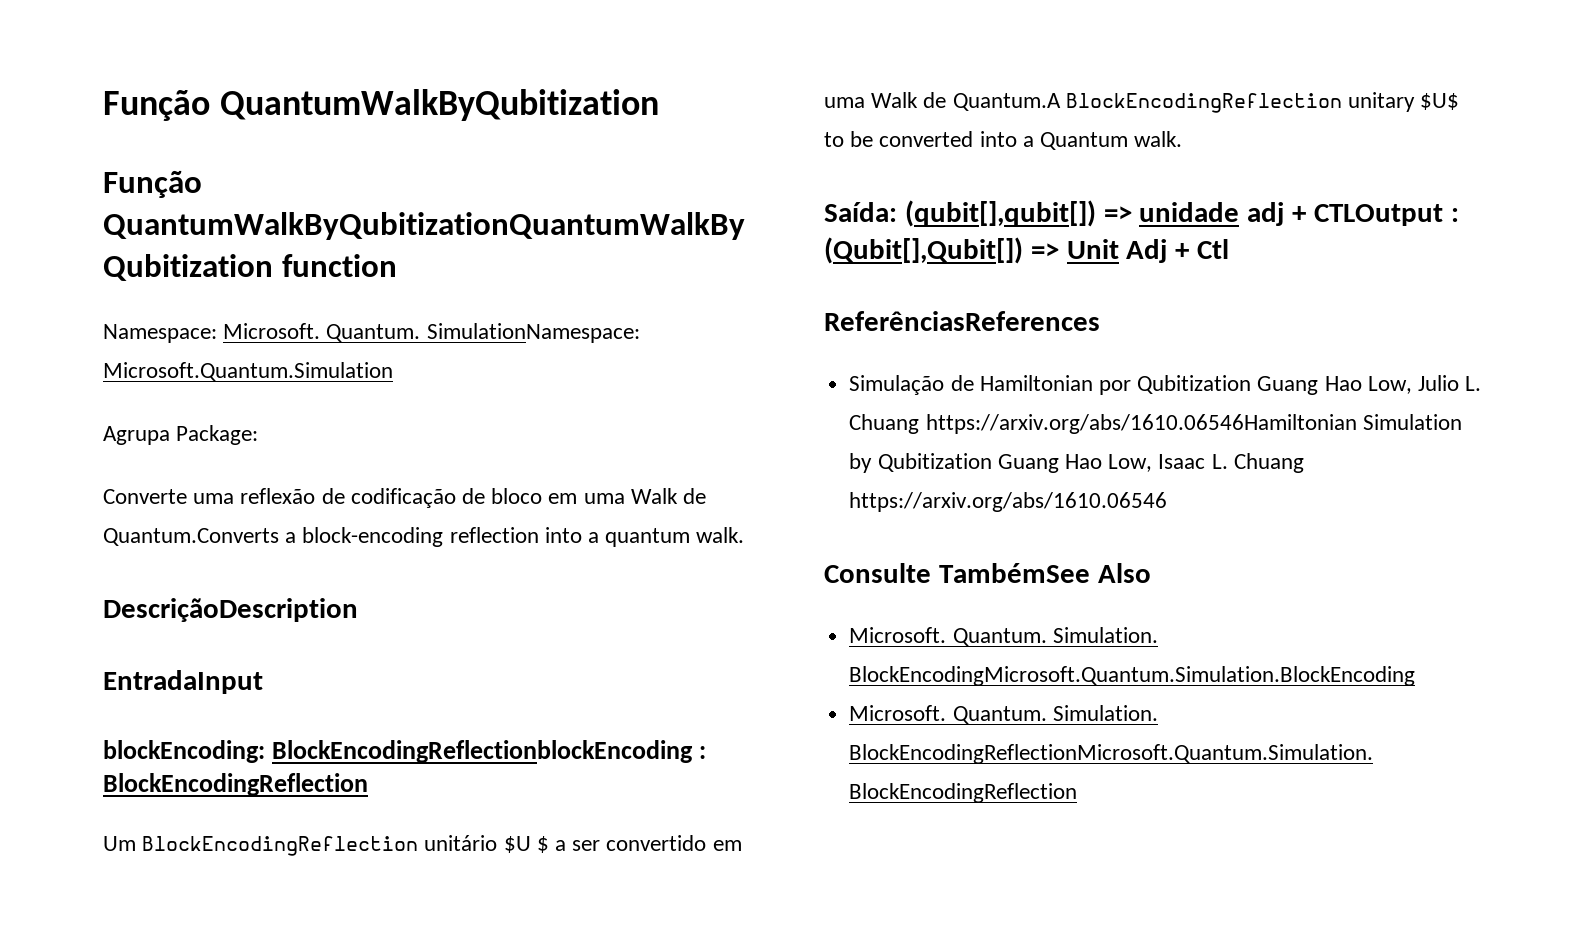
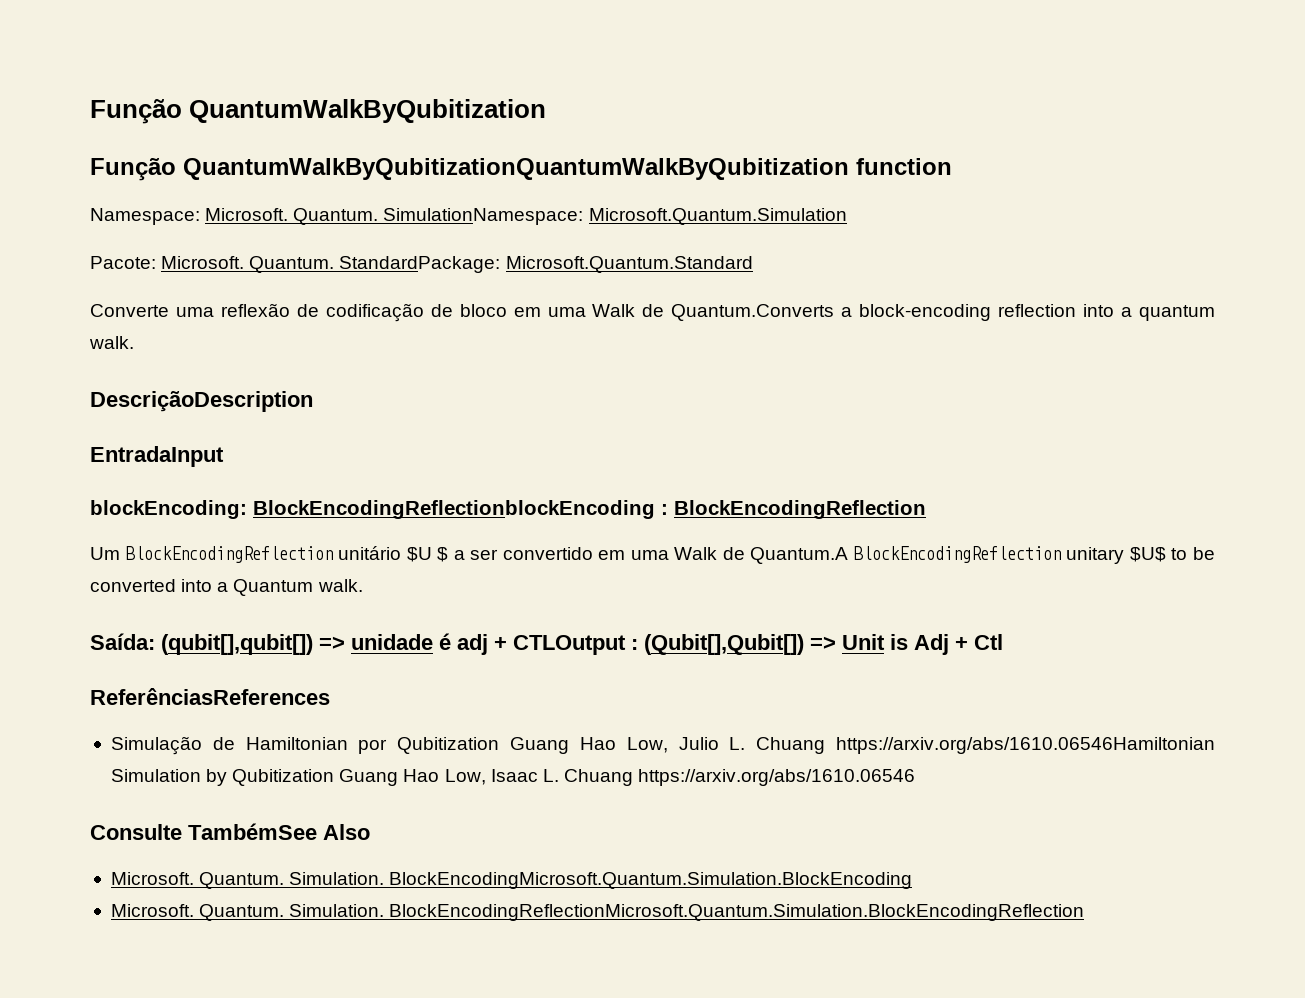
- Agrupa Package:
+ Pacote: Microsoft. Quantum. StandardPackage: Microsoft.Quantum.Standard
- Saída: (qubit[],qubit[]) => unidade adj + CTLOutput : (Qubit[],Qubit[]) => Unit Adj + Ctl
+ Saída: (qubit[],qubit[]) => unidade é adj + CTLOutput : (Qubit[],Qubit[]) => Unit is Adj + Ctl

